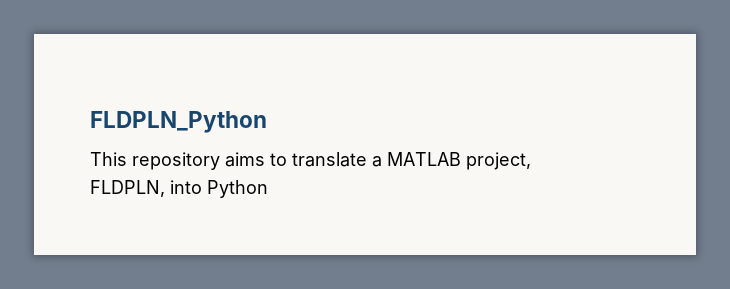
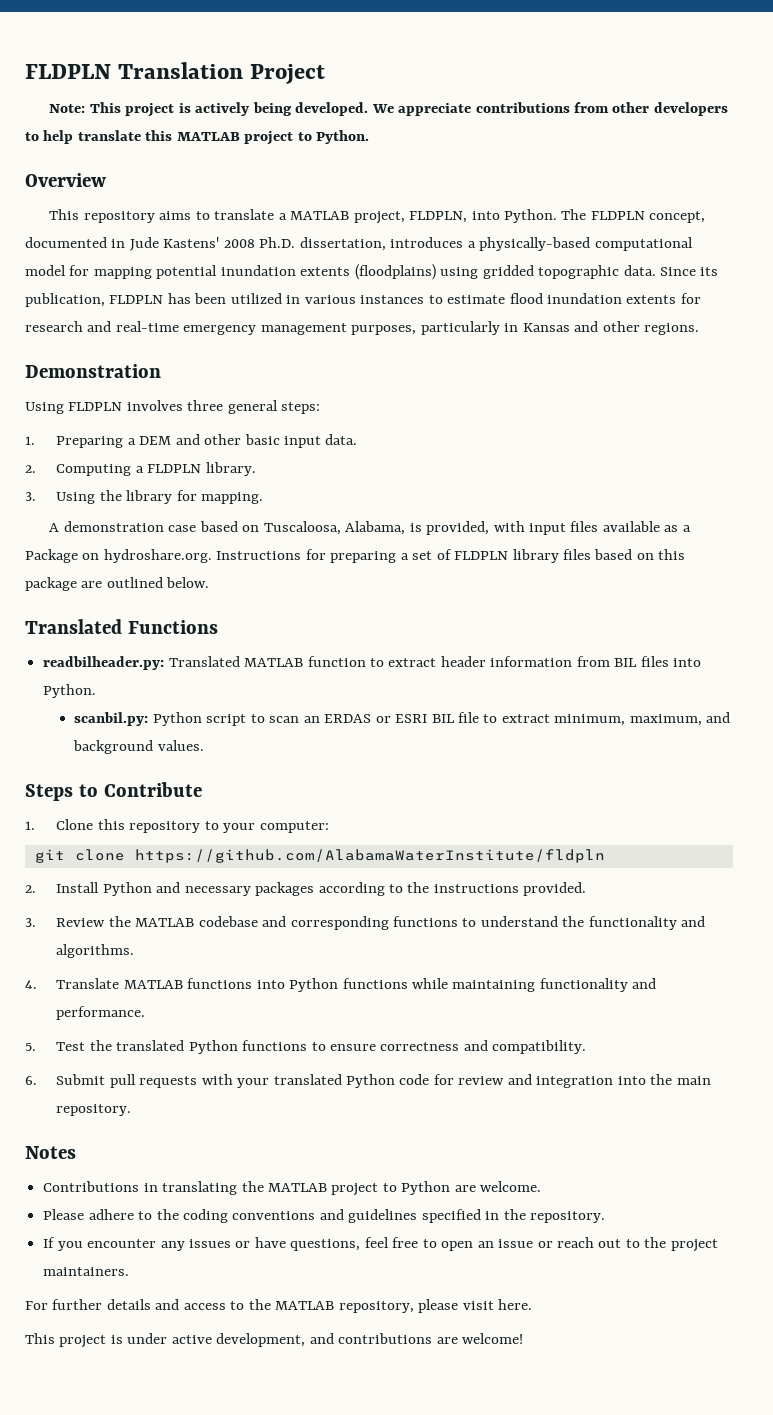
- FLDPLN_Python
+ FLDPLN Translation Project
+ Note: This project is actively being developed. We appreciate contributions from other developers to help translate this MATLAB project to Python.
+ Overview
- This repository aims to translate a MATLAB project, FLDPLN, into Python
+ This repository aims to translate a MATLAB project, FLDPLN, into Python. The FLDPLN concept, documented in Jude Kastens' 2008 Ph.D. dissertation, introduces a physically-based computational model for mapping potential inundation extents (floodplains) using gridded topographic data. Since its publication, FLDPLN has been utilized in various instances to estimate flood inundation extents for research and real-time emergency management purposes, particularly in Kansas and other regions.
+ Demonstration
+ Using FLDPLN involves three general steps:
+ 1. Preparing a DEM and other basic input data.
+ 2. Computing a FLDPLN library.
+ 3. Using the library for mapping.
+ A demonstration case based on Tuscaloosa, Alabama, is provided, with input files available as a Package on hydroshare.org. Instructions for preparing a set of FLDPLN library files based on this package are outlined below.
+ Translated Functions
+ readbilheader.py: Translated MATLAB function to extract header information from BIL files into Python.
+ scanbil.py: Python script to scan an ERDAS or ESRI BIL file to extract minimum, maximum, and background values.
+ Steps to Contribute
+ 1. Clone this repository to your computer:
+ git clone https://github.com/AlabamaWaterInstitute/fldpln
+ 2. Install Python and necessary packages according to the instructions provided.
+ 3. Review the MATLAB codebase and corresponding functions to understand the functionality and algorithms.
+ 4. Translate MATLAB functions into Python functions while maintaining functionality and performance.
+ 5. Test the translated Python functions to ensure correctness and compatibility.
+ 6. Submit pull requests with your translated Python code for review and integration into the main repository.
+ Notes
+ Contributions in translating the MATLAB project to Python are welcome.
+ Please adhere to the coding conventions and guidelines specified in the repository.
+ If you encounter any issues or have questions, feel free to open an issue or reach out to the project maintainers.
+ For further details and access to the MATLAB repository, please visit here.
+ This project is under active development, and contributions are welcome!

